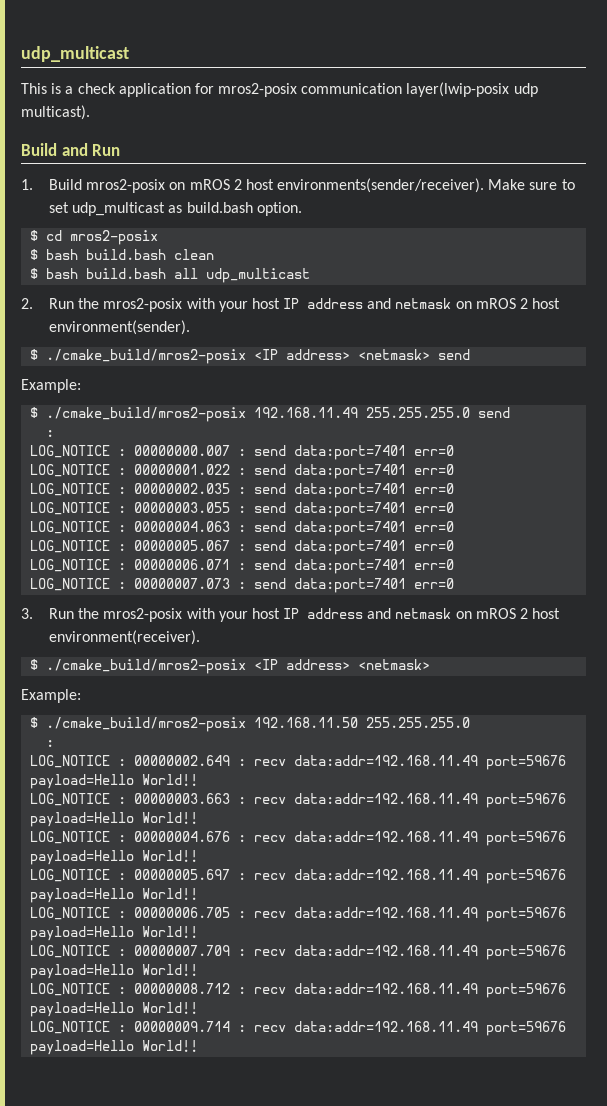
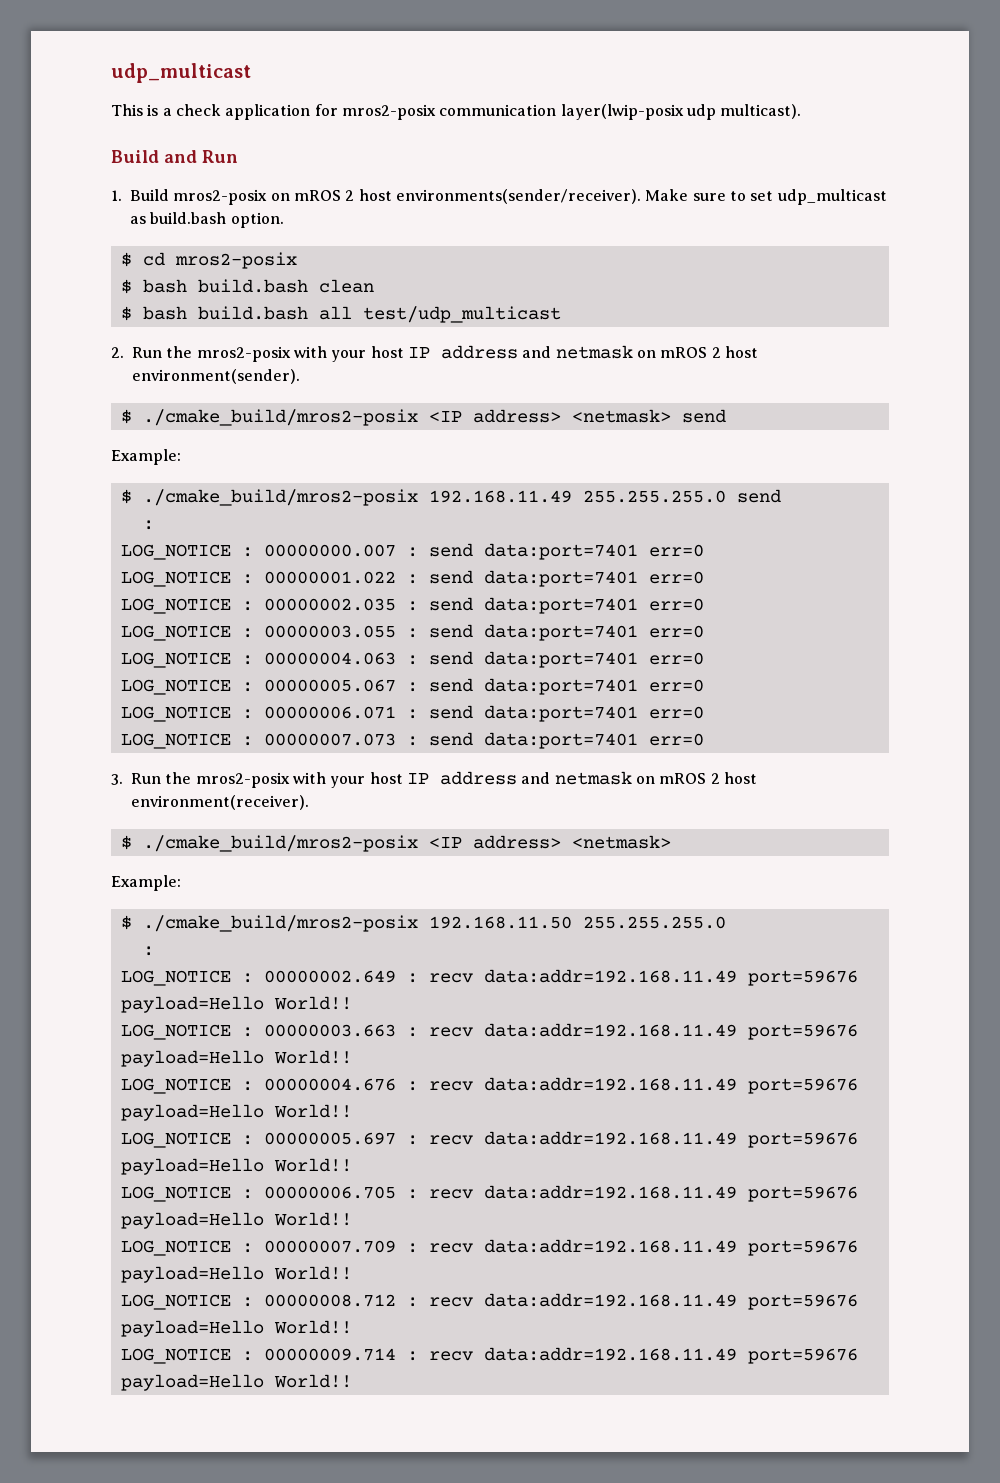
- $ bash build.bash all udp_multicast
+ $ bash build.bash all test/udp_multicast

